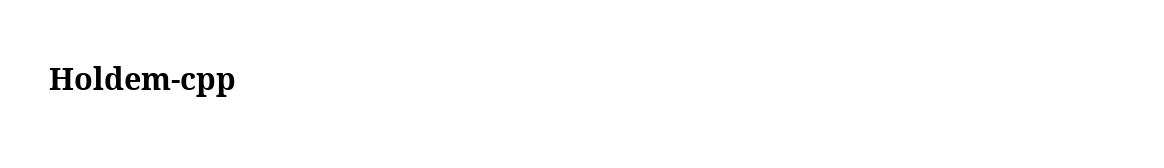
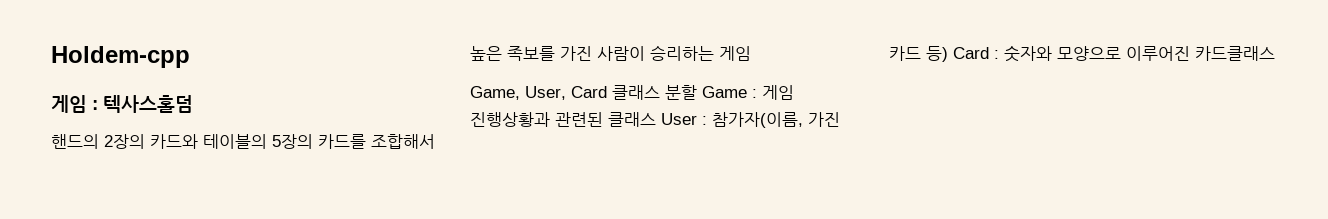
+ 게임 : 텍사스홀덤
+ 핸드의 2장의 카드와 테이블의 5장의 카드를 조합해서 높은 족보를 가진 사람이 승리하는 게임
+ Game, User, Card 클래스 분할 Game : 게임 진행상황과 관련된 클래스 User : 참가자(이름, 가진 카드 등) Card : 숫자와 모양으로 이루어진 카드클래스

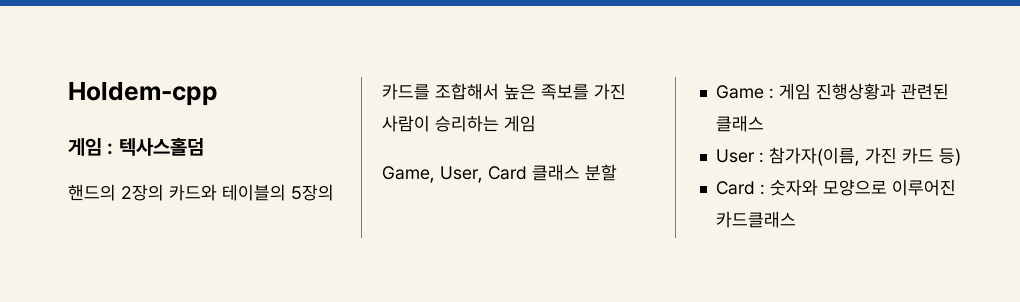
- Game, User, Card 클래스 분할 Game : 게임 진행상황과 관련된 클래스 User : 참가자(이름, 가진 카드 등) Card : 숫자와 모양으로 이루어진 카드클래스
+ Game, User, Card 클래스 분할
+ Game : 게임 진행상황과 관련된 클래스
+ User : 참가자(이름, 가진 카드 등)
+ Card : 숫자와 모양으로 이루어진 카드클래스

